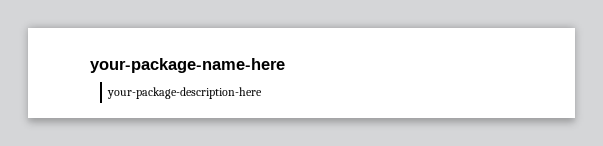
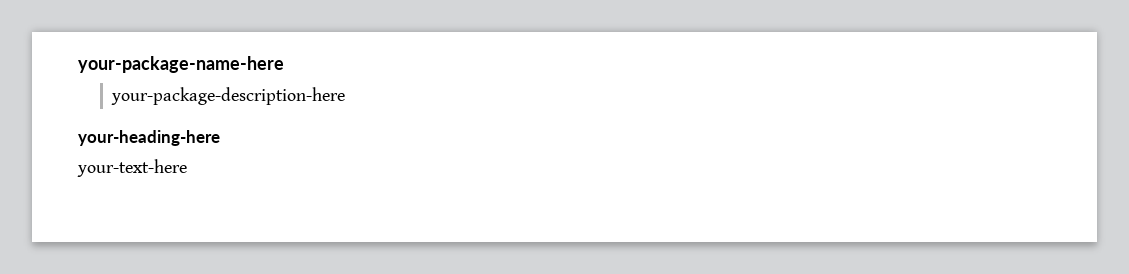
+ your-heading-here
+ your-text-here

